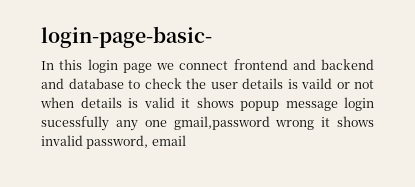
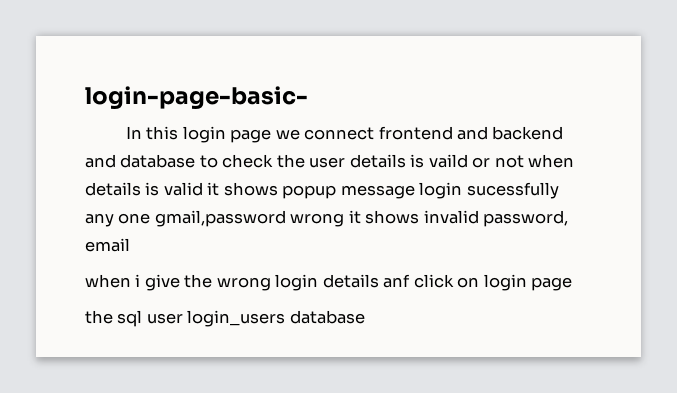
+ when i give the wrong login details anf click on login page
+ the sql user login_users database

